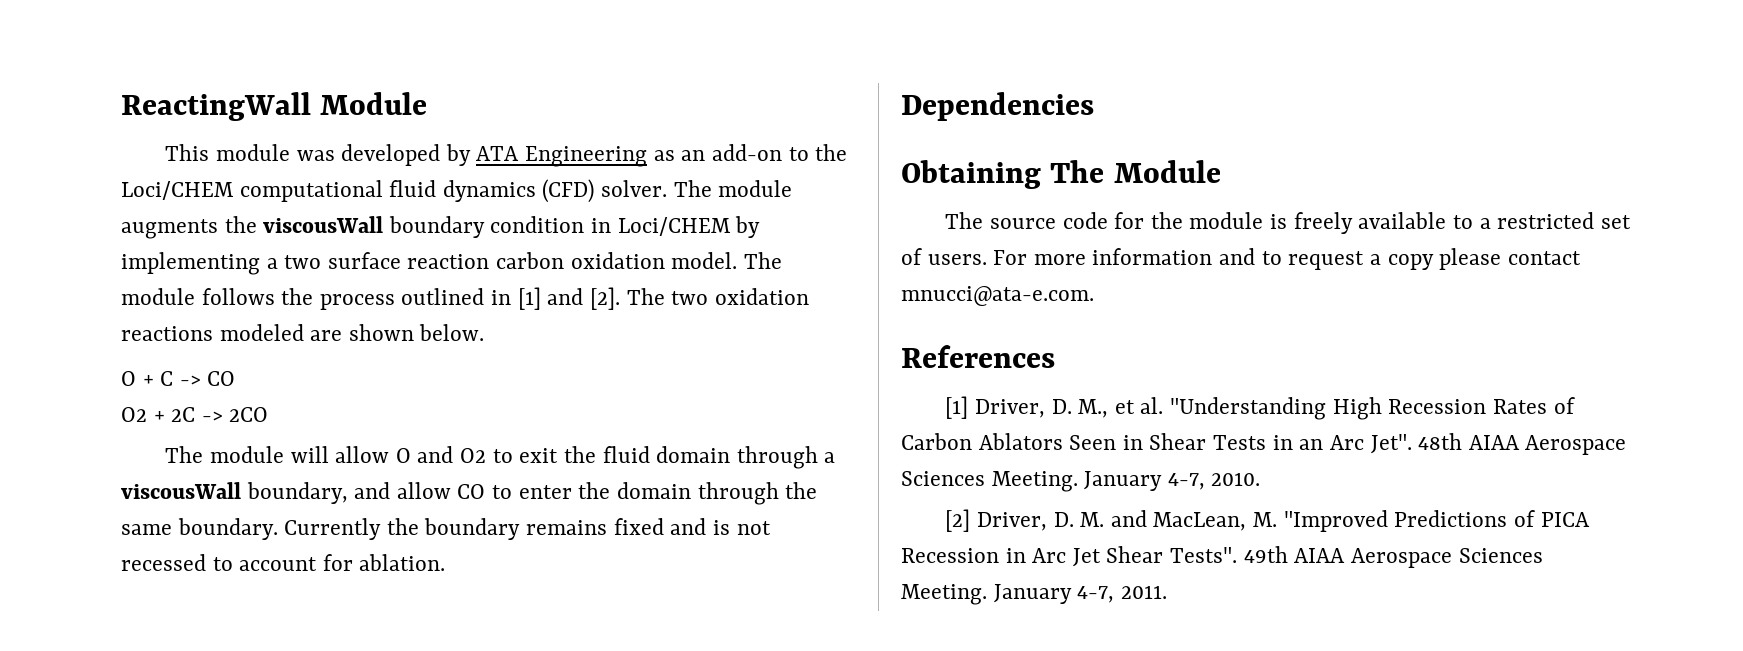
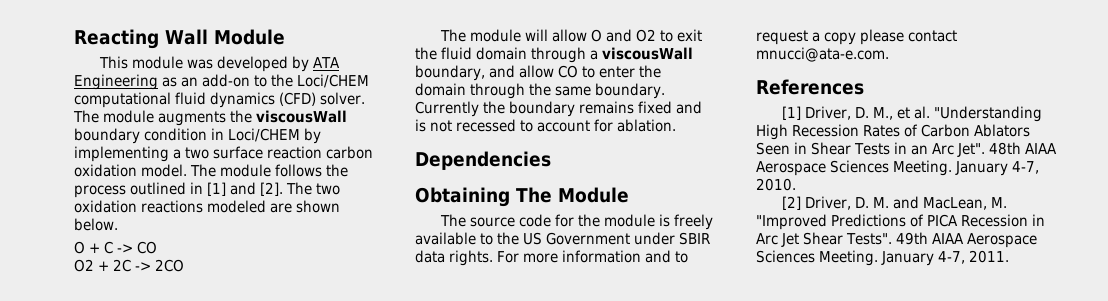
- ReactingWall Module
+ Reacting Wall Module
- The source code for the module is freely available to a restricted set of users.
+ The source code for the module is freely available to the US Government under SBIR data rights.

